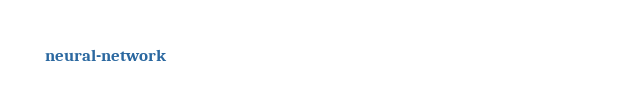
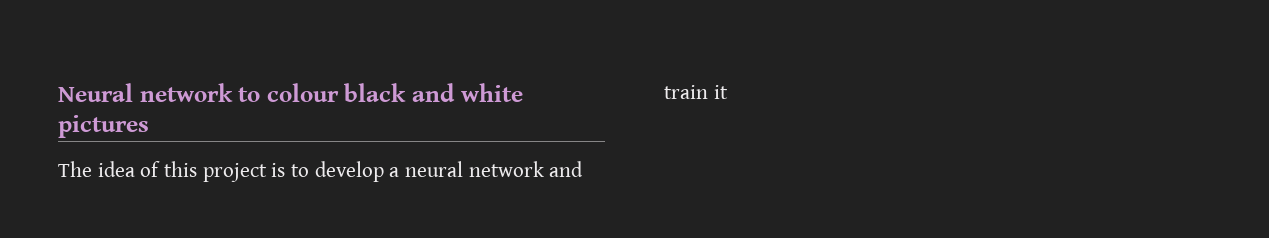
- neural-network
+ Neural network to colour black and white pictures
+ The idea of this project is to develop a neural network and train it

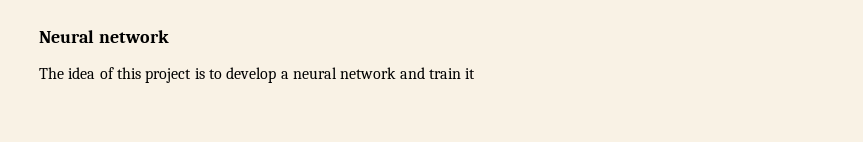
- Neural network to colour black and white pictures
+ Neural network

